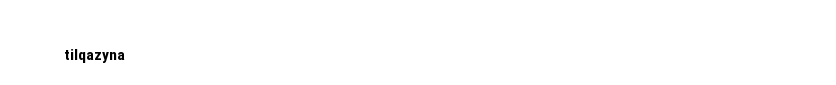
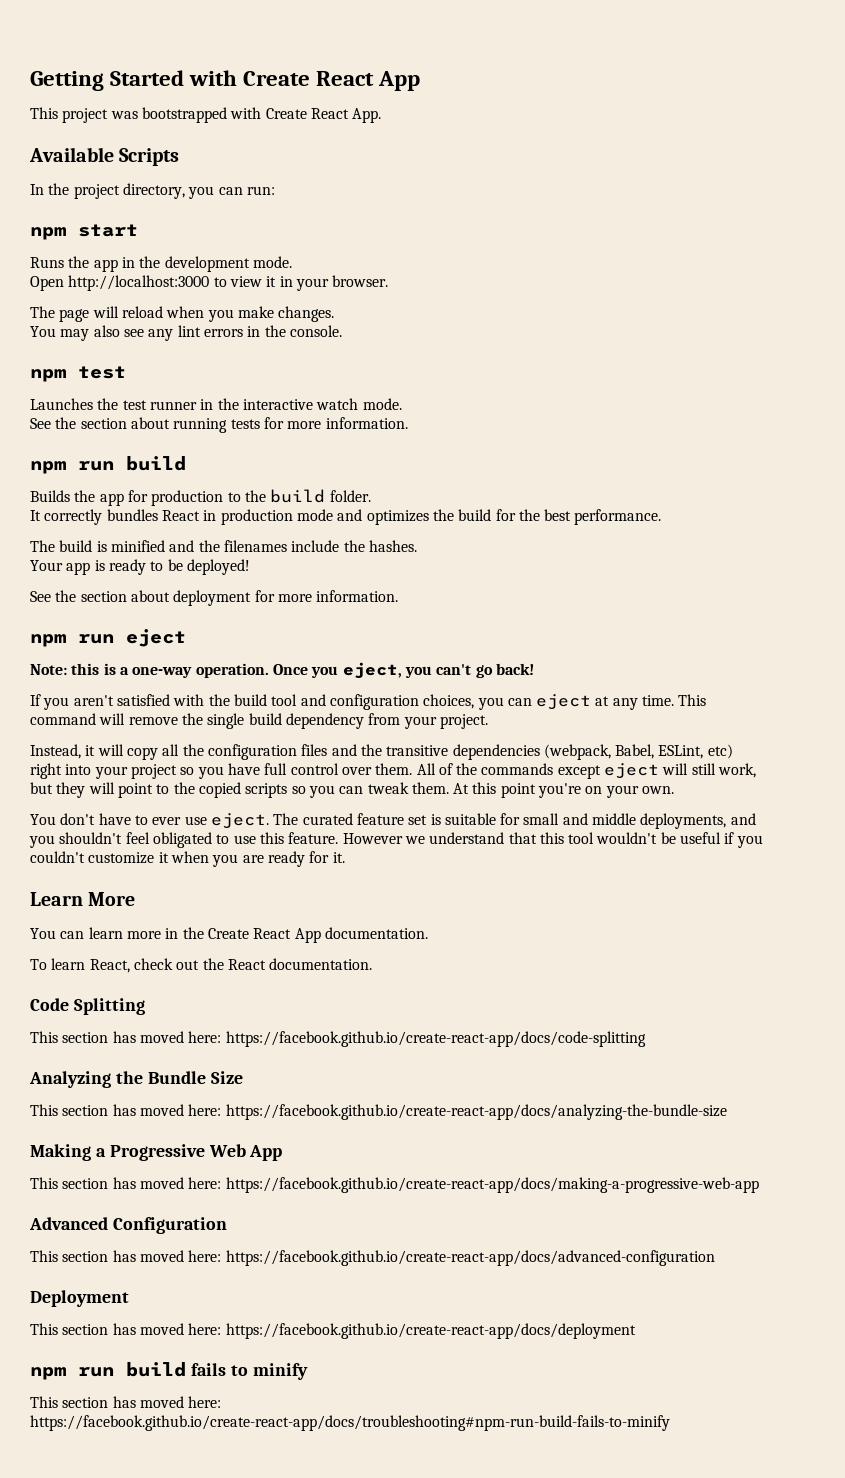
- tilqazyna
+ Getting Started with Create React App
+ This project was bootstrapped with Create React App.
+ Available Scripts
+ In the project directory, you can run:
+ npm start
+ Runs the app in the development mode.
+ Open http://localhost:3000 to view it in your browser.
+ The page will reload when you make changes.
+ You may also see any lint errors in the console.
+ npm test
+ Launches the test runner in the interactive watch mode.
+ See the section about running tests for more information.
+ npm run build
+ Builds the app for production to the build folder.
+ It correctly bundles React in production mode and optimizes the build for the best performance.
+ The build is minified and the filenames include the hashes.
+ Your app is ready to be deployed!
+ See the section about deployment for more information.
+ npm run eject
+ Note: this is a one-way operation. Once you eject, you can't go back!
+ If you aren't satisfied with the build tool and configuration choices, you can eject at any time. This command will remove the single build dependency from your project.
+ Instead, it will copy all the configuration files and the transitive dependencies (webpack, Babel, ESLint, etc) right into your project so you have full control over them. All of the commands except eject will still work, but they will point to the copied scripts so you can tweak them. At this point you're on your own.
+ You don't have to ever use eject. The curated feature set is suitable for small and middle deployments, and you shouldn't feel obligated to use this feature. However we understand that this tool wouldn't be useful if you couldn't customize it when you are ready for it.
+ Learn More
+ You can learn more in the Create React App documentation.
+ To learn React, check out the React documentation.
+ Code Splitting
+ This section has moved here: https://facebook.github.io/create-react-app/docs/code-splitting
+ Analyzing the Bundle Size
+ This section has moved here: https://facebook.github.io/create-react-app/docs/analyzing-the-bundle-size
+ Making a Progressive Web App
+ This section has moved here: https://facebook.github.io/create-react-app/docs/making-a-progressive-web-app
+ Advanced Configuration
+ This section has moved here: https://facebook.github.io/create-react-app/docs/advanced-configuration
+ Deployment
+ This section has moved here: https://facebook.github.io/create-react-app/docs/deployment
+ npm run build fails to minify
+ This section has moved here: https://facebook.github.io/create-react-app/docs/troubleshooting#npm-run-build-fails-to-minify

